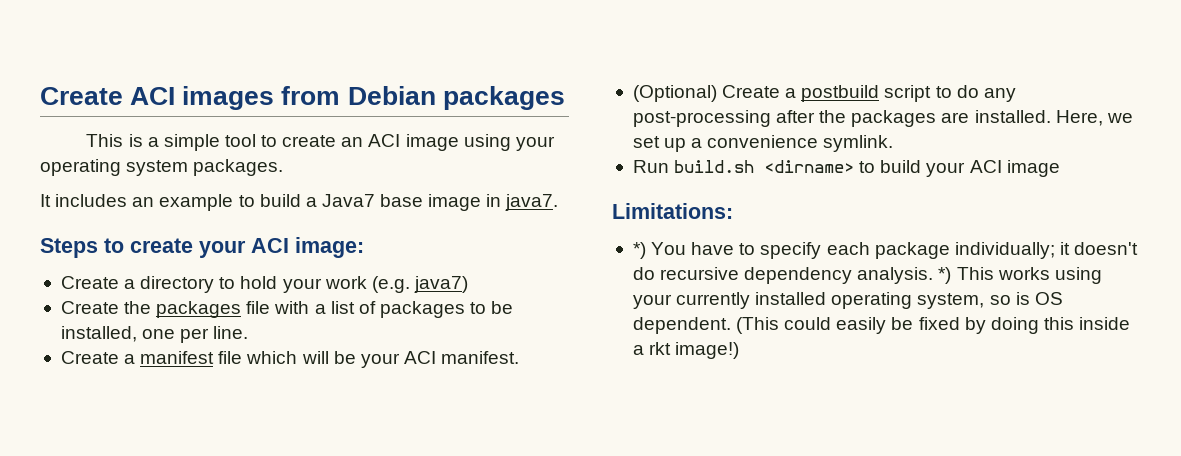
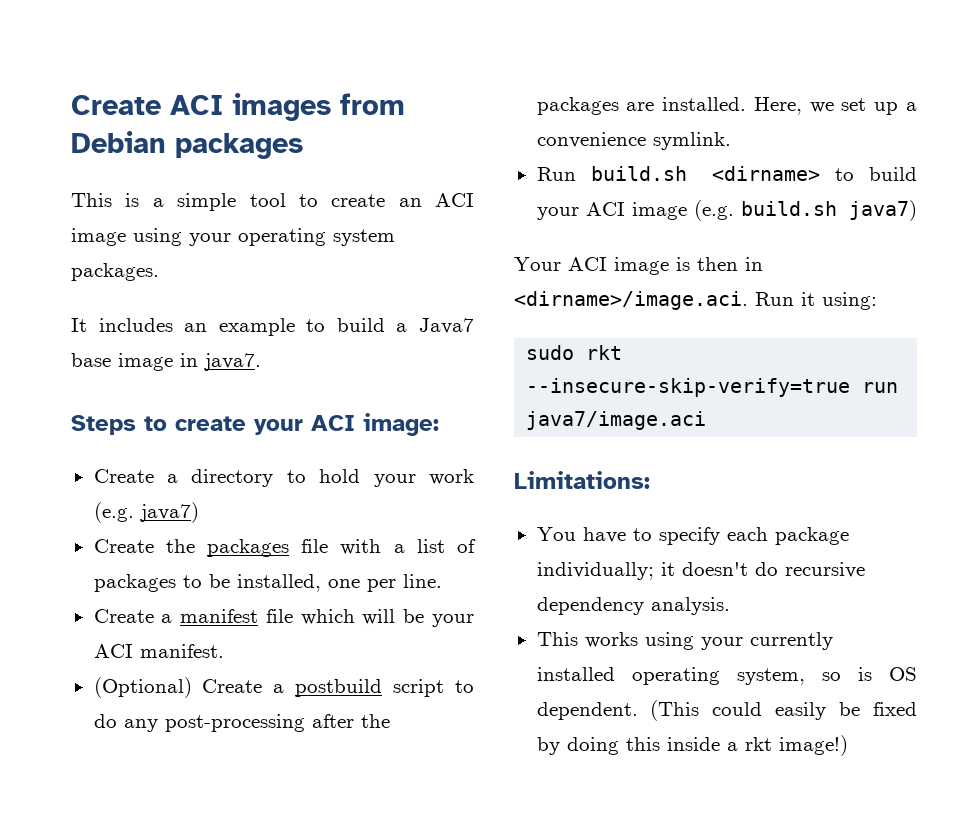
- Run build.sh <dirname> to build your ACI image
+ Run build.sh <dirname> to build your ACI image (e.g. build.sh java7)
+ Your ACI image is then in <dirname>/image.aci. Run it using:
+ sudo rkt --insecure-skip-verify=true run java7/image.aci
- *) You have to specify each package individually; it doesn't do recursive dependency analysis. *) This works using your currently installed operating system, so is OS dependent.
+ You have to specify each package individually; it doesn't do recursive dependency analysis.
+ This works using your currently installed operating system, so is OS dependent.

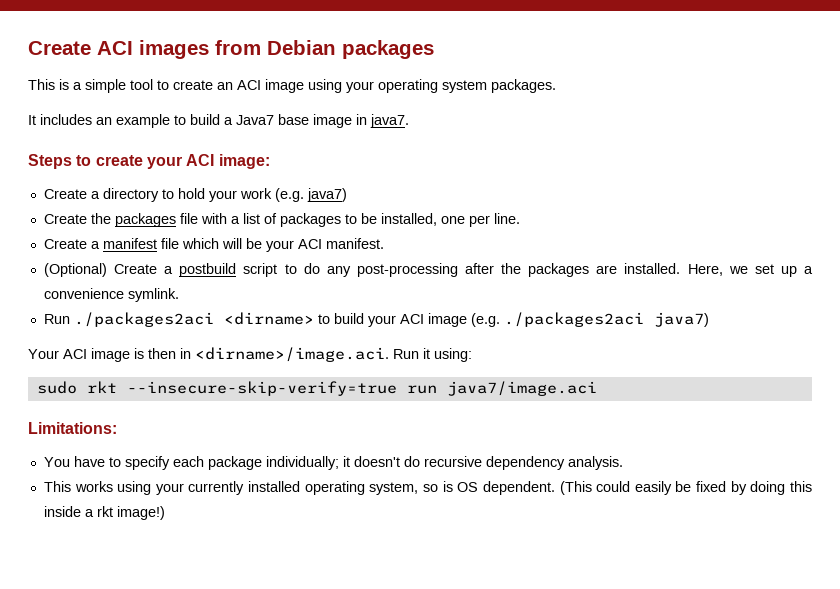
- Run build.sh <dirname> to build your ACI image (e.g. build.sh java7)
+ Run ./packages2aci <dirname> to build your ACI image (e.g. ./packages2aci java7)

